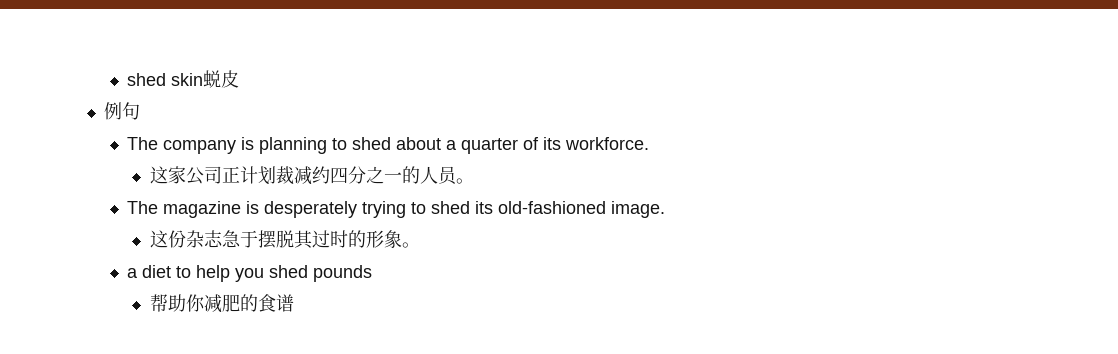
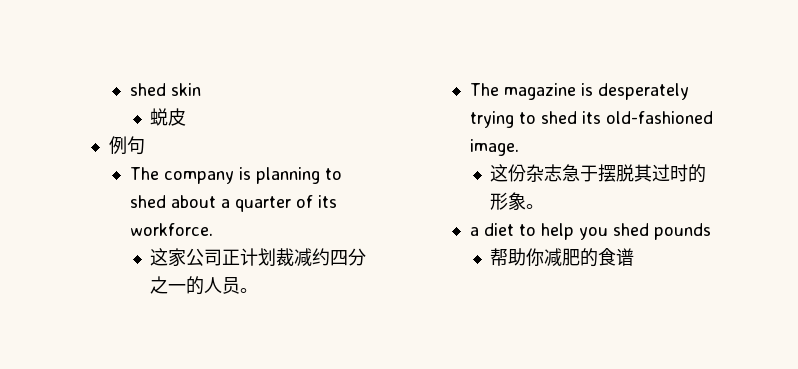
- shed skin蜕皮
+ shed skin
+ 蜕皮

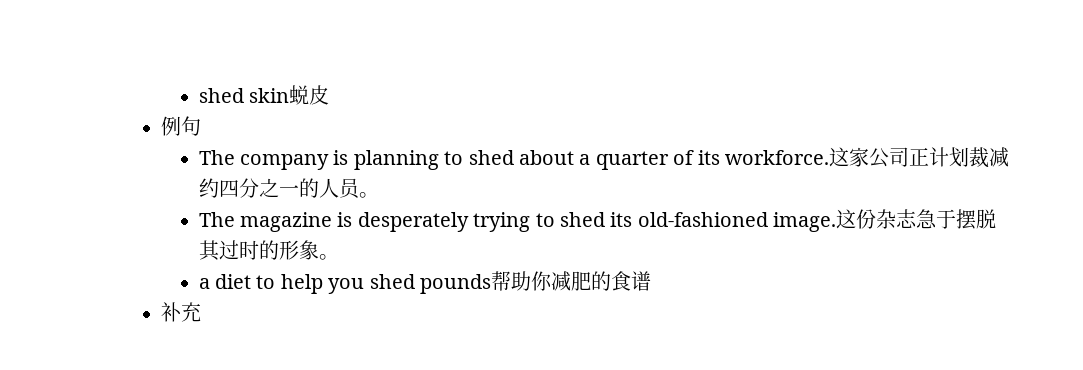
- shed skin
- 蜕皮
+ shed skin蜕皮
- The company is planning to shed about a quarter of its workforce.
- 这家公司正计划裁减约四分之一的人员。
+ The company is planning to shed about a quarter of its workforce.这家公司正计划裁减约四分之一的人员。
- The magazine is desperately trying to shed its old-fashioned image.
- 这份杂志急于摆脱其过时的形象。
+ The magazine is desperately trying to shed its old-fashioned image.这份杂志急于摆脱其过时的形象。
- a diet to help you shed pounds
- 帮助你减肥的食谱
+ a diet to help you shed pounds帮助你减肥的食谱
+ 补充

